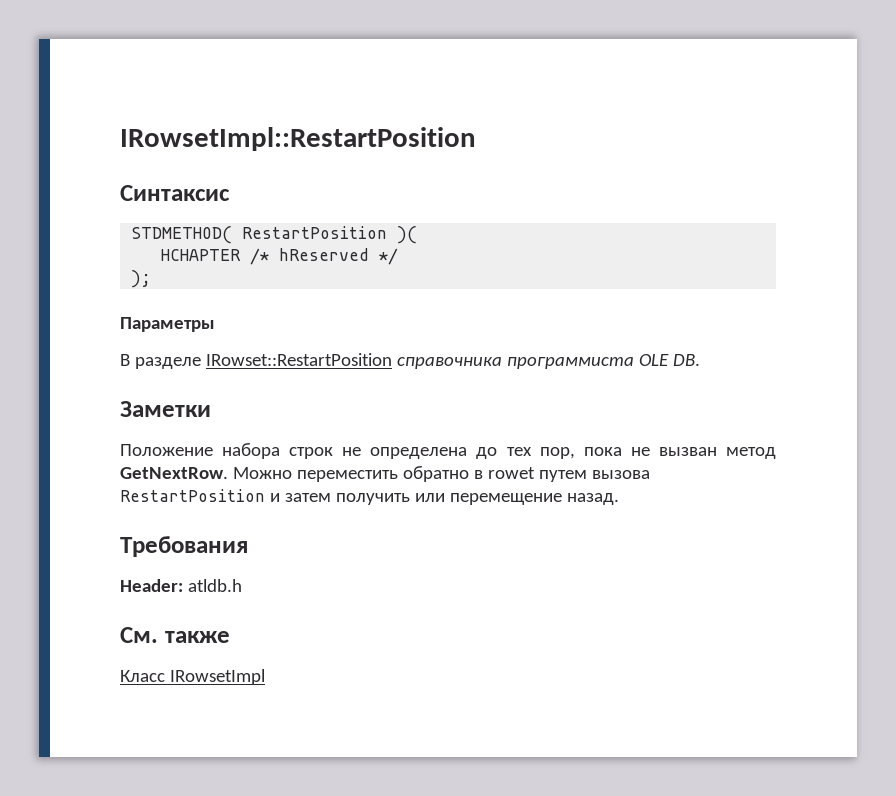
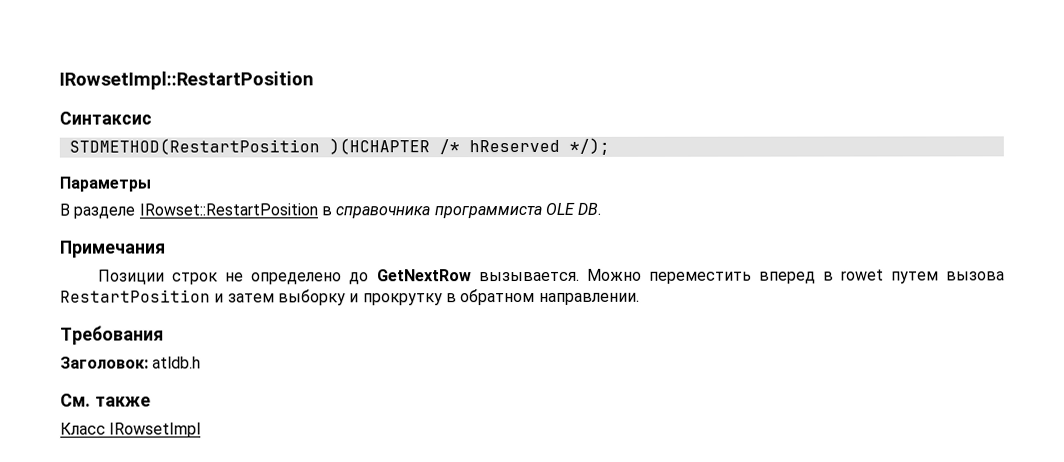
- STDMETHOD( RestartPosition )(
- HCHAPTER /* hReserved */
- );
+ STDMETHOD(RestartPosition )(HCHAPTER /* hReserved */);
- В разделе IRowset::RestartPosition справочника программиста OLE DB.
+ В разделе IRowset::RestartPosition в справочника программиста OLE DB.
- Заметки
- Положение набора строк не определена до тех пор, пока не вызван метод GetNextRow.
+ Примечания
+ Позиции строк не определено до GetNextRow вызывается.
- Можно переместить обратно в rowet путем вызова RestartPosition и затем получить или перемещение назад.
+ Можно переместить вперед в rowet путем вызова RestartPosition и затем выборку и прокрутку в обратном направлении.
- Header: atldb.h
+ Заголовок: atldb.h

